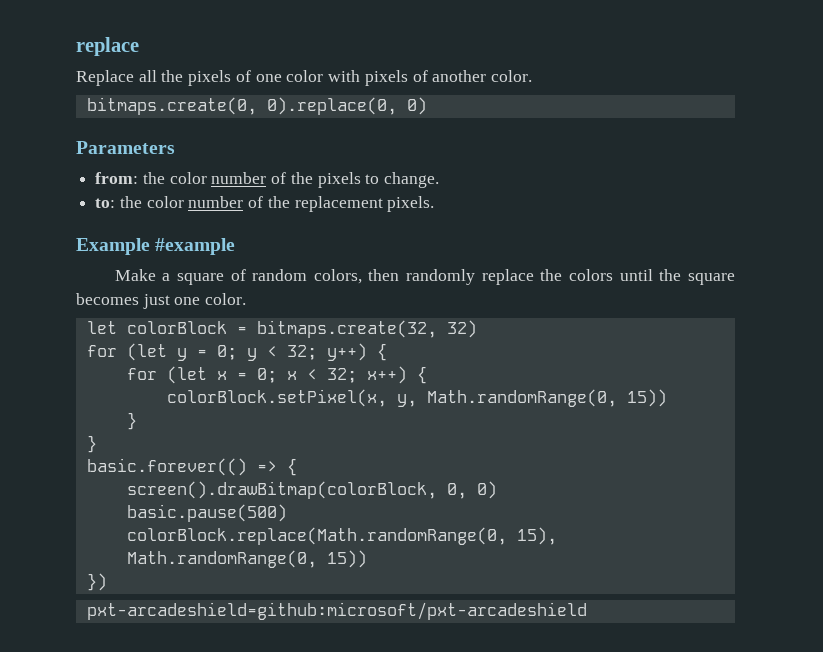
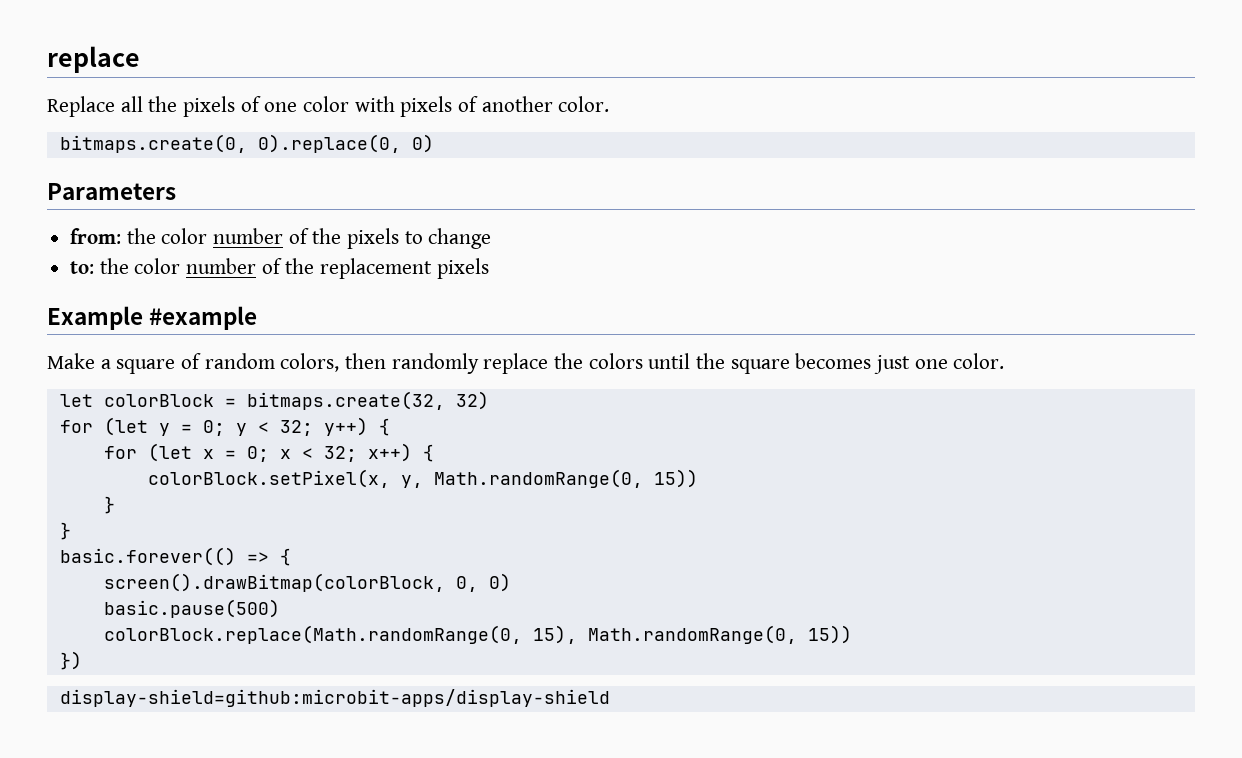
- from: the color number of the pixels to change.
+ from: the color number of the pixels to change
- to: the color number of the replacement pixels.
+ to: the color number of the replacement pixels
- pxt-arcadeshield=github:microsoft/pxt-arcadeshield
+ display-shield=github:microbit-apps/display-shield

